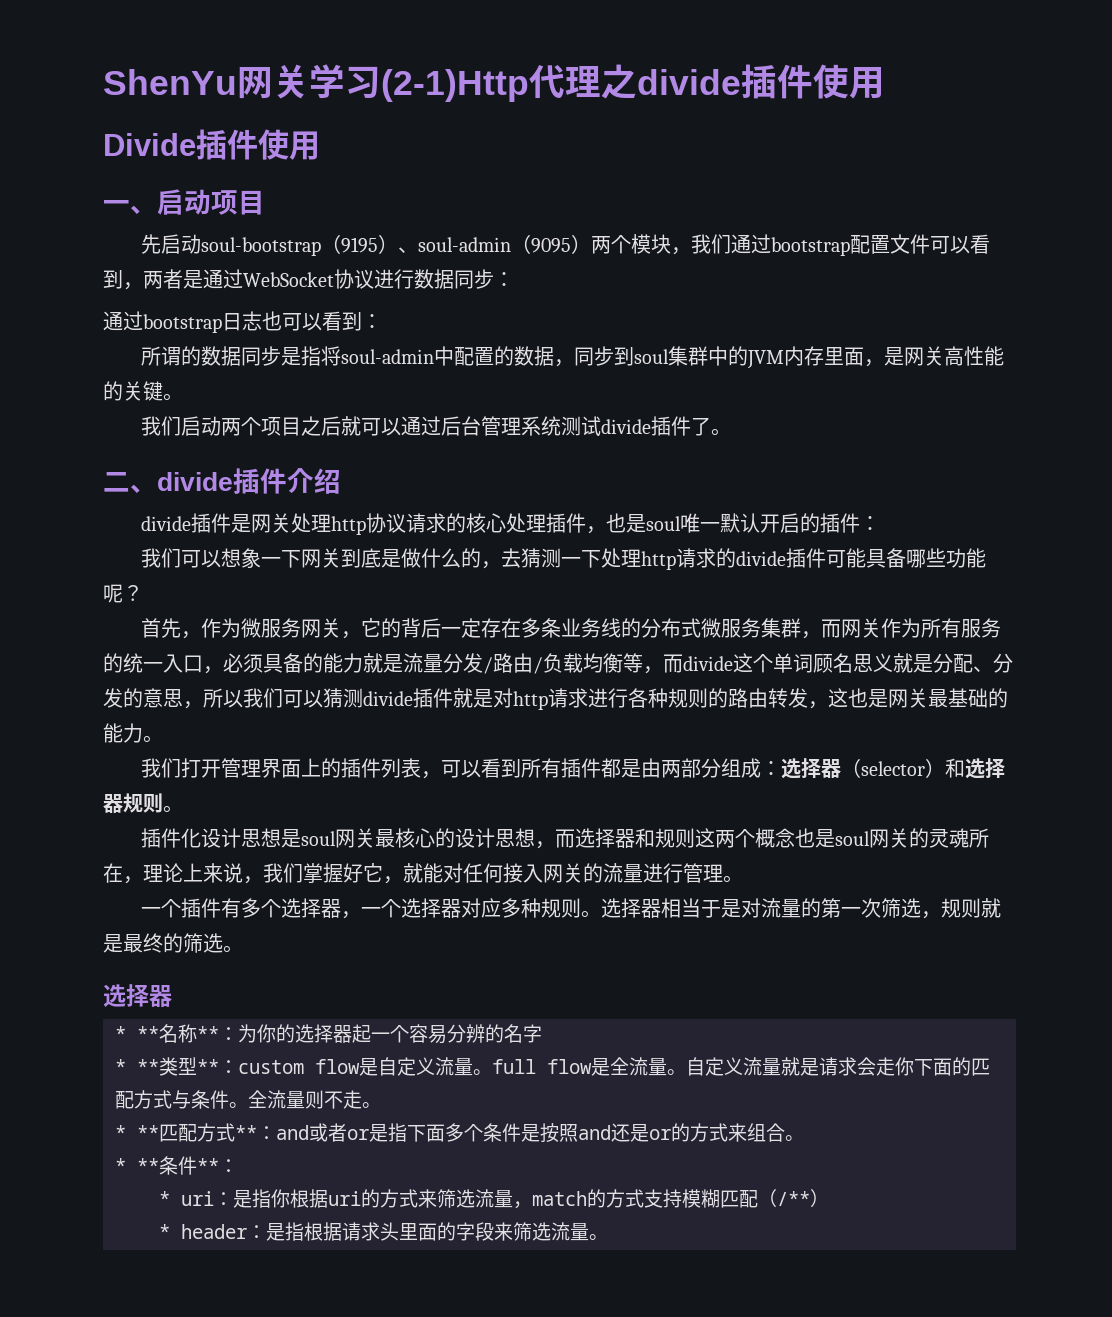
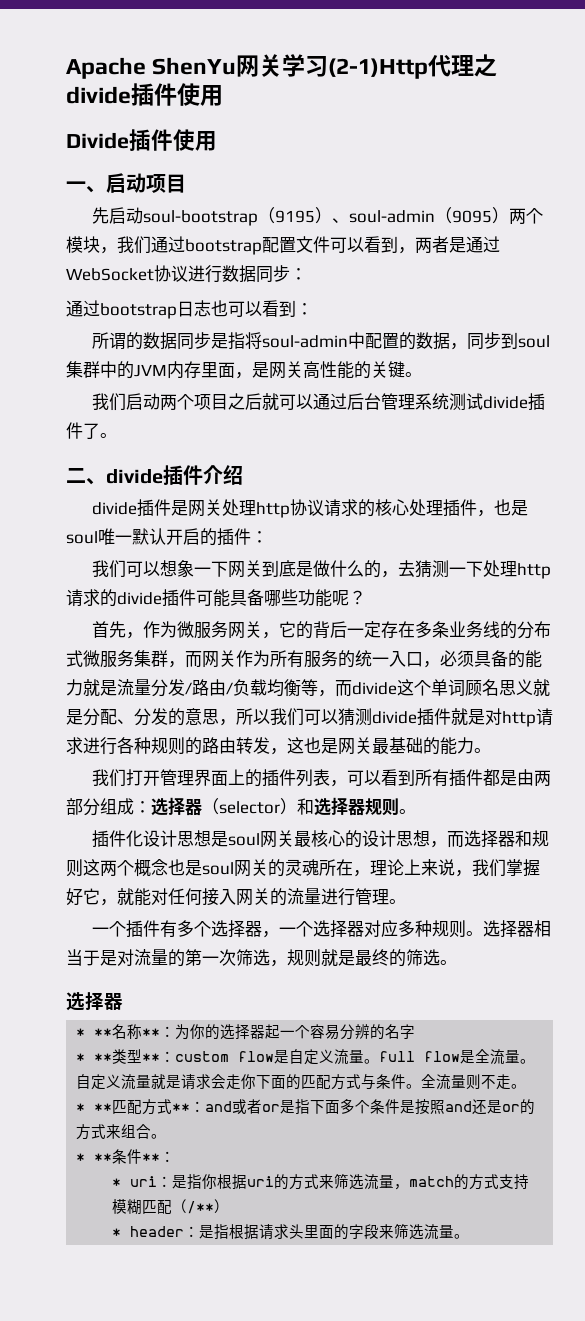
- ShenYu网关学习(2-1)Http代理之divide插件使用
+ Apache ShenYu网关学习(2-1)Http代理之divide插件使用

